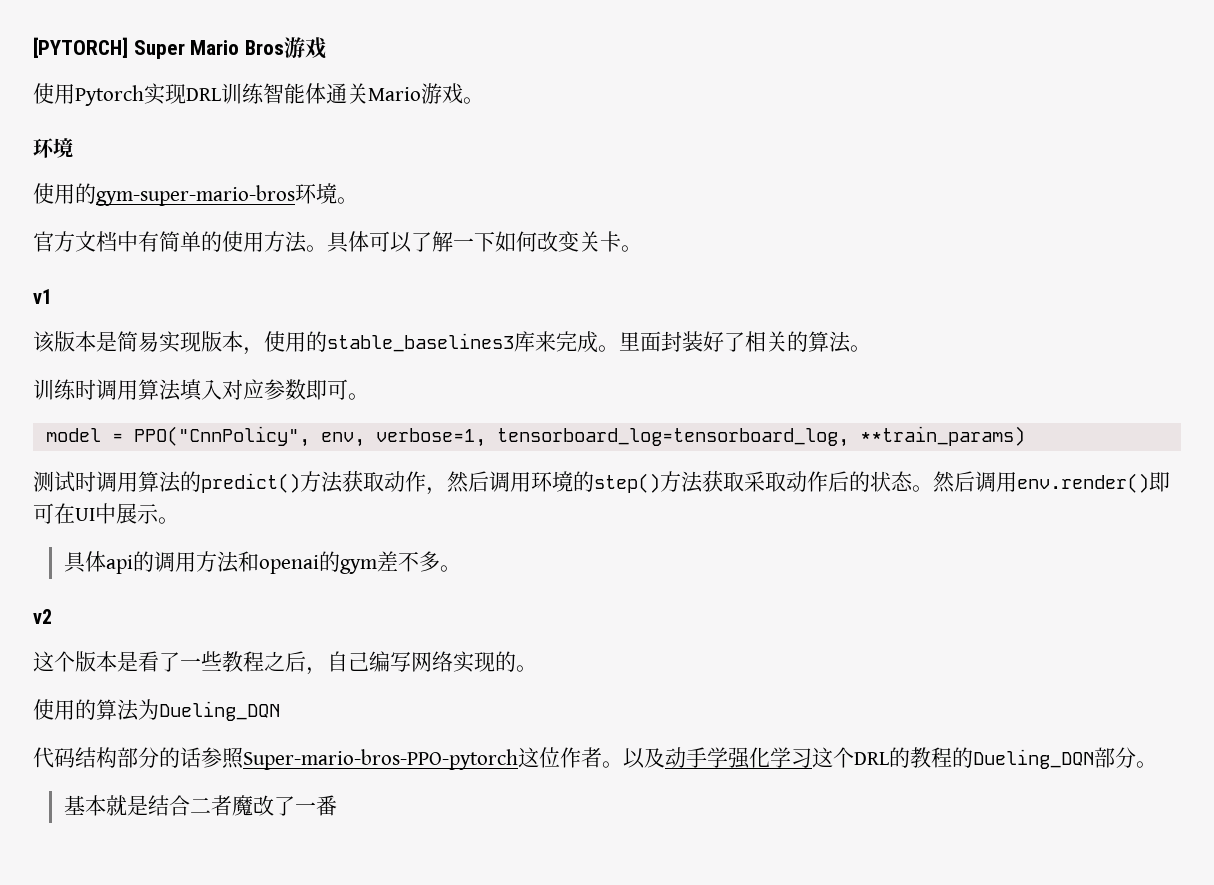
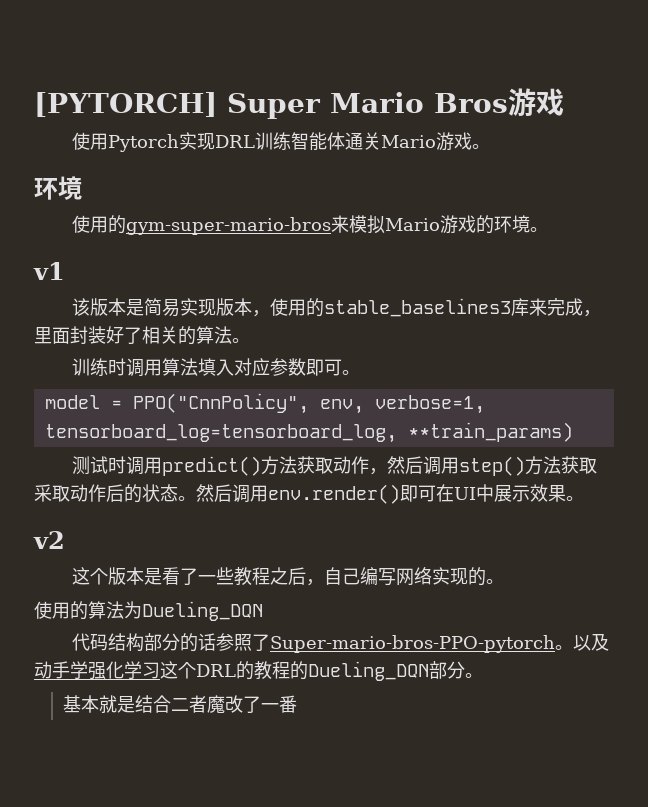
- 使用的gym-super-mario-bros环境。
- 官方文档中有简单的使用方法。具体可以了解一下如何改变关卡。
+ 使用的gym-super-mario-bros来模拟Mario游戏的环境。
- 该版本是简易实现版本，使用的stable_baselines3库来完成。里面封装好了相关的算法。
+ 该版本是简易实现版本，使用的stable_baselines3库来完成，里面封装好了相关的算法。
- 测试时调用算法的predict()方法获取动作，然后调用环境的step()方法获取采取动作后的状态。
+ 测试时调用predict()方法获取动作，然后调用step()方法获取采取动作后的状态。
- 然后调用env.render()即可在UI中展示。
- 具体api的调用方法和openai的gym差不多。
+ 然后调用env.render()即可在UI中展示效果。
- 代码结构部分的话参照Super-mario-bros-PPO-pytorch这位作者。
+ 代码结构部分的话参照了Super-mario-bros-PPO-pytorch。

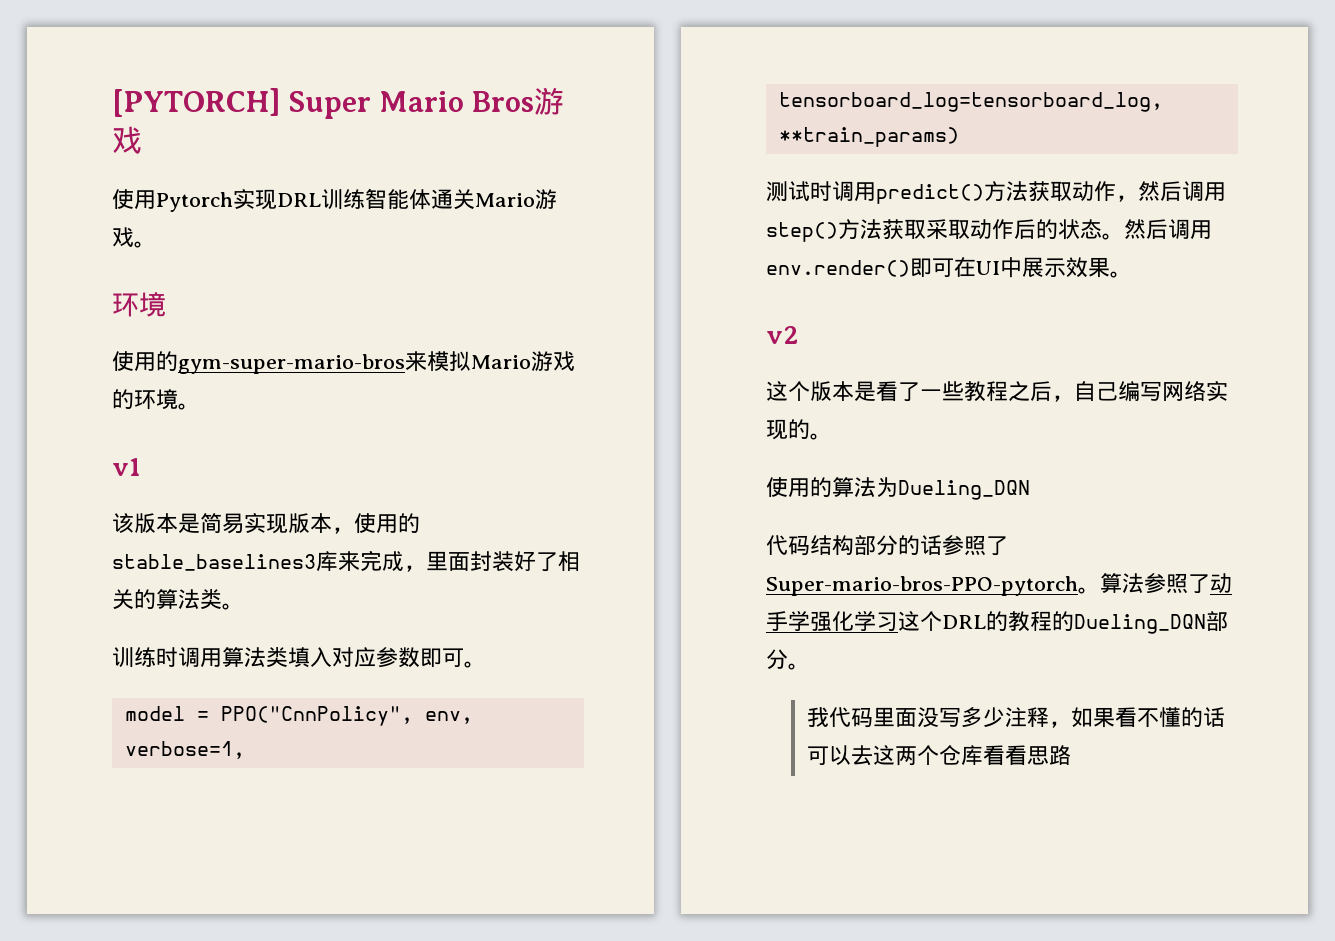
- 该版本是简易实现版本，使用的stable_baselines3库来完成，里面封装好了相关的算法。
+ 该版本是简易实现版本，使用的stable_baselines3库来完成，里面封装好了相关的算法类。
- 训练时调用算法填入对应参数即可。
+ 训练时调用算法类填入对应参数即可。
- 以及动手学强化学习这个DRL的教程的Dueling_DQN部分。
+ 算法参照了动手学强化学习这个DRL的教程的Dueling_DQN部分。
- 基本就是结合二者魔改了一番
+ 我代码里面没写多少注释，如果看不懂的话可以去这两个仓库看看思路

